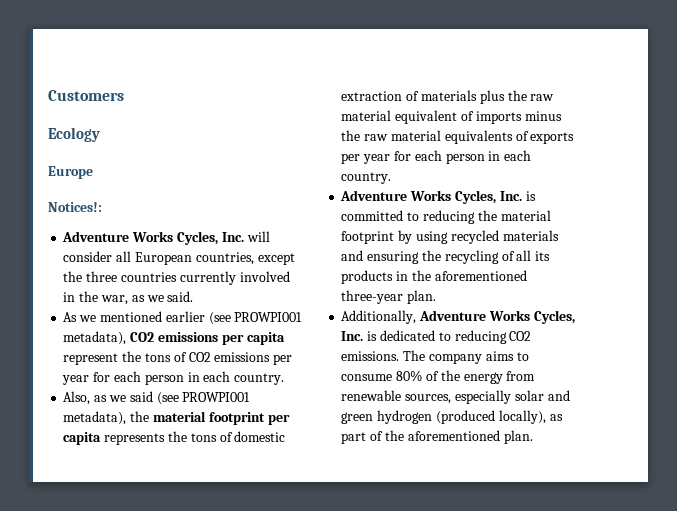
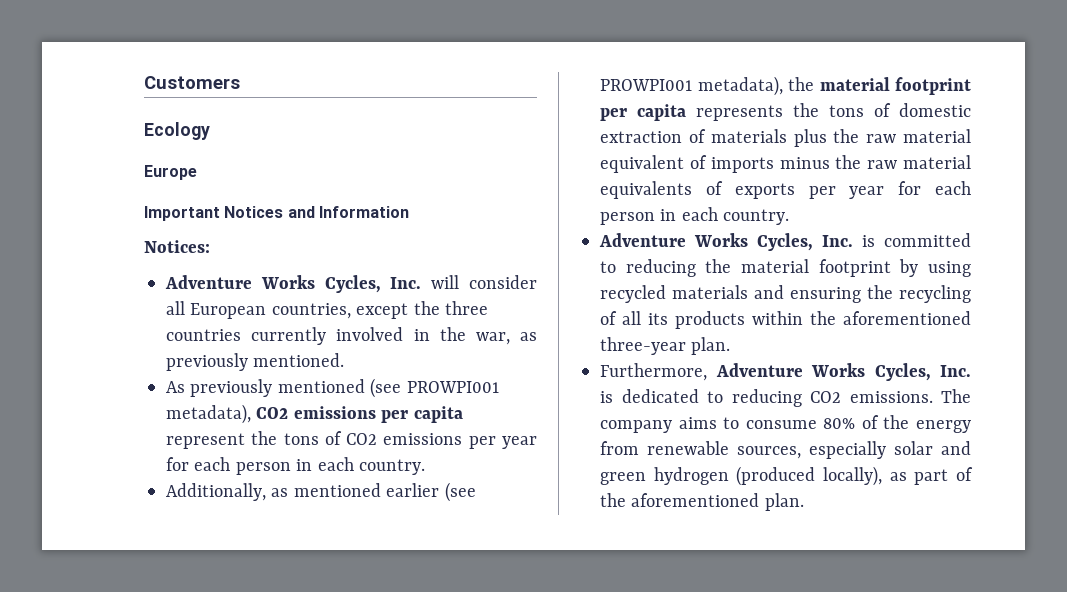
- Notices!:
+ Important Notices and Information
+ Notices:
- Adventure Works Cycles, Inc. will consider all European countries, except the three countries currently involved in the war, as we said.
+ Adventure Works Cycles, Inc. will consider all European countries, except the three countries currently involved in the war, as previously mentioned.
- As we mentioned earlier (see PROWPI001 metadata), CO2 emissions per capita represent the tons of CO2 emissions per year for each person in each country.
+ As previously mentioned (see PROWPI001 metadata), CO2 emissions per capita represent the tons of CO2 emissions per year for each person in each country.
- Also, as we said (see PROWPI001 metadata), the material footprint per capita represents the tons of domestic extraction of materials plus the raw material equivalent of imports minus the raw material equivalents of exports per year for each person in each country.
+ Additionally, as mentioned earlier (see PROWPI001 metadata), the material footprint per capita represents the tons of domestic extraction of materials plus the raw material equivalent of imports minus the raw material equivalents of exports per year for each person in each country.
- Adventure Works Cycles, Inc. is committed to reducing the material footprint by using recycled materials and ensuring the recycling of all its products in the aforementioned three-year plan.
+ Adventure Works Cycles, Inc. is committed to reducing the material footprint by using recycled materials and ensuring the recycling of all its products within the aforementioned three-year plan.
- Additionally, Adventure Works Cycles, Inc. is dedicated to reducing CO2 emissions.
+ Furthermore, Adventure Works Cycles, Inc. is dedicated to reducing CO2 emissions.

